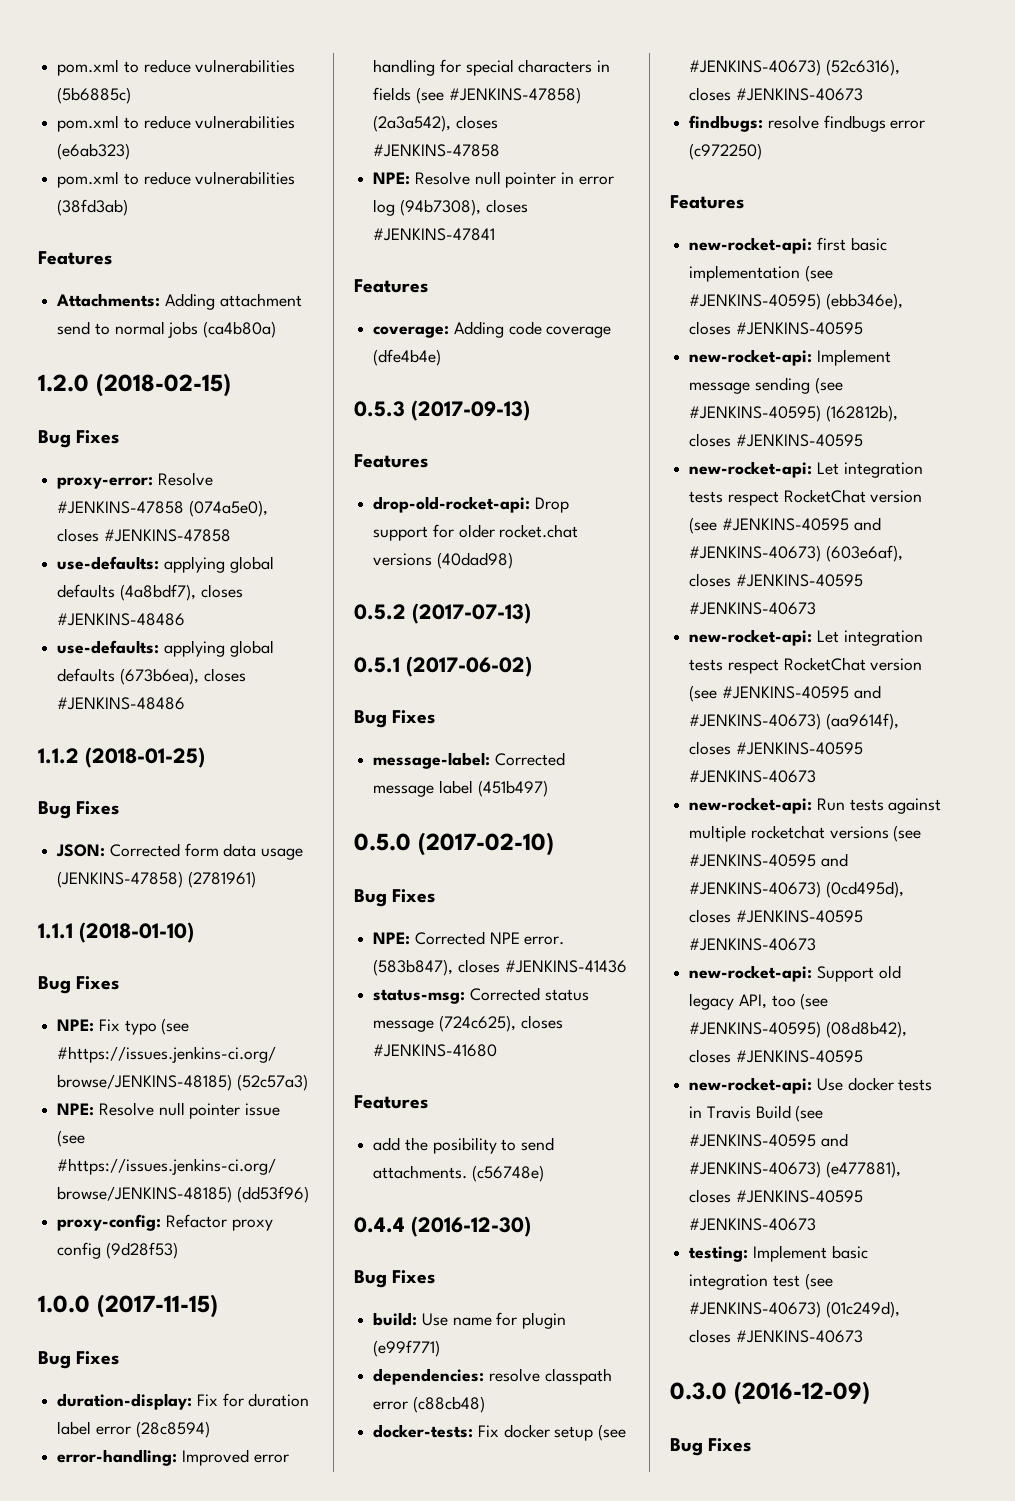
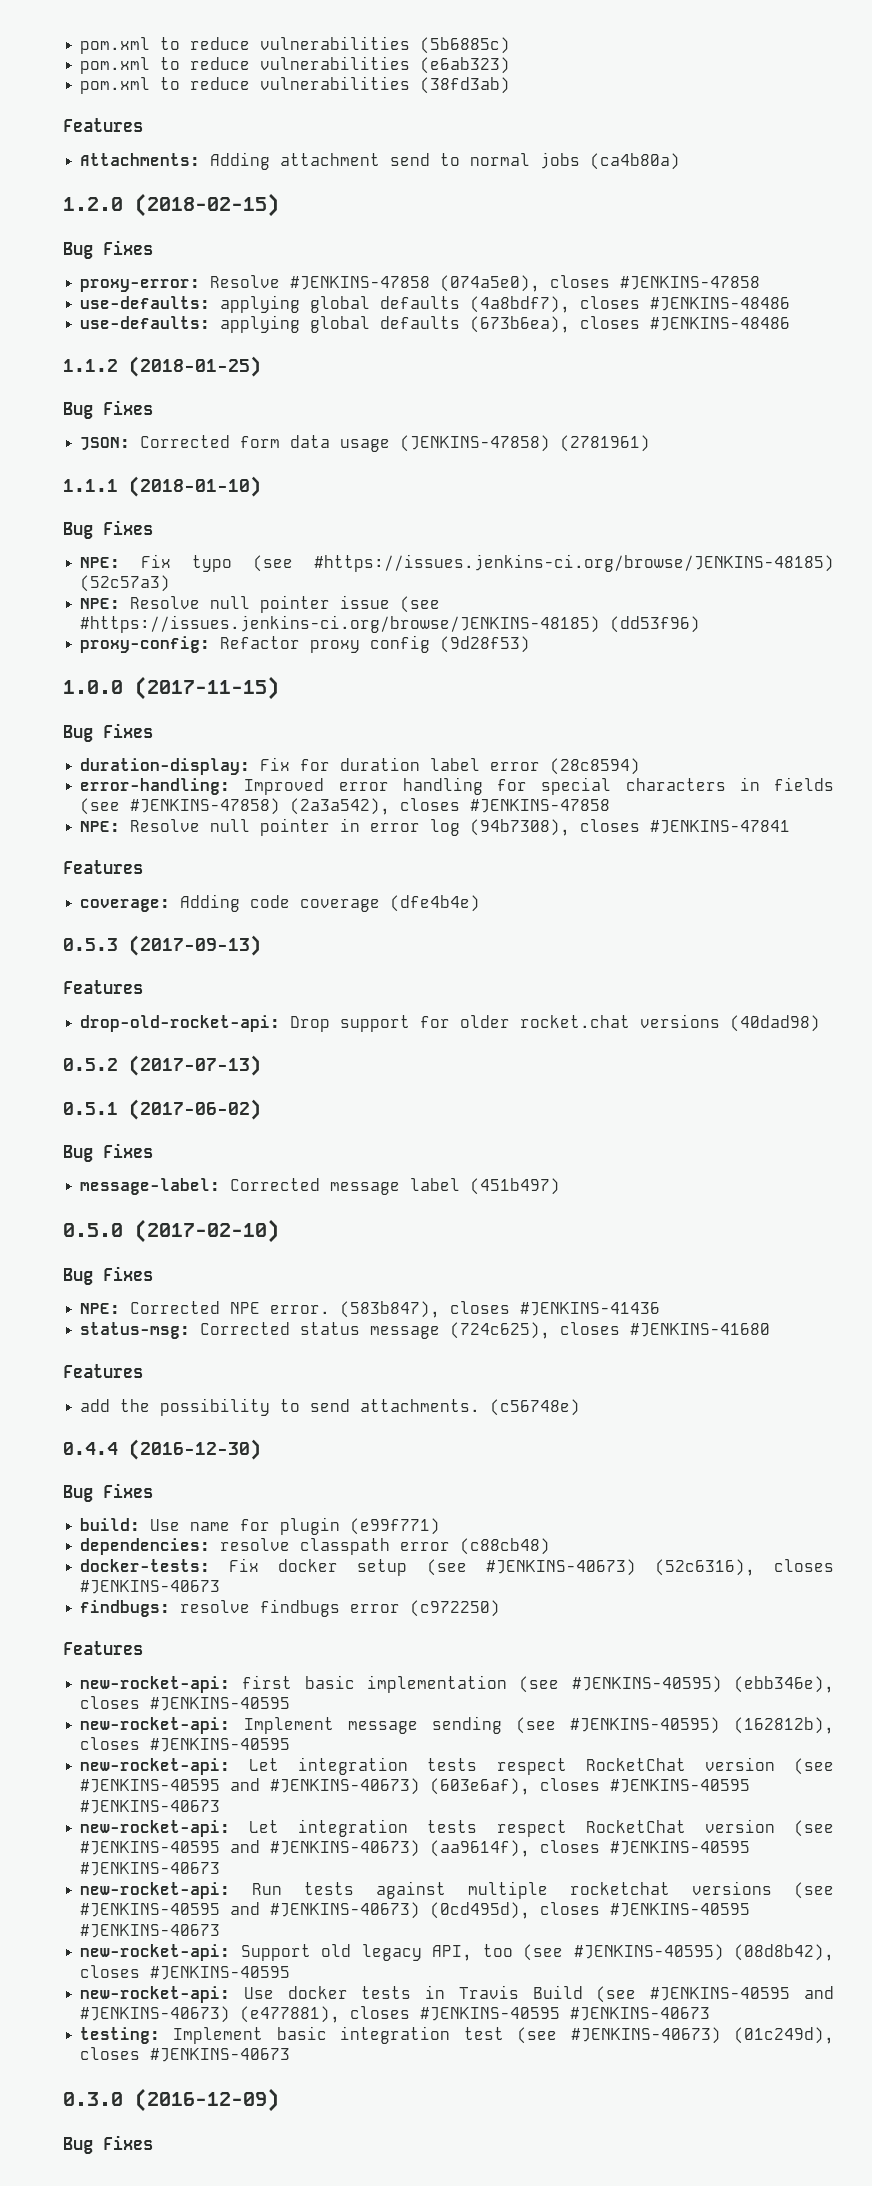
- add the posibility to send attachments.
+ add the possibility to send attachments.

